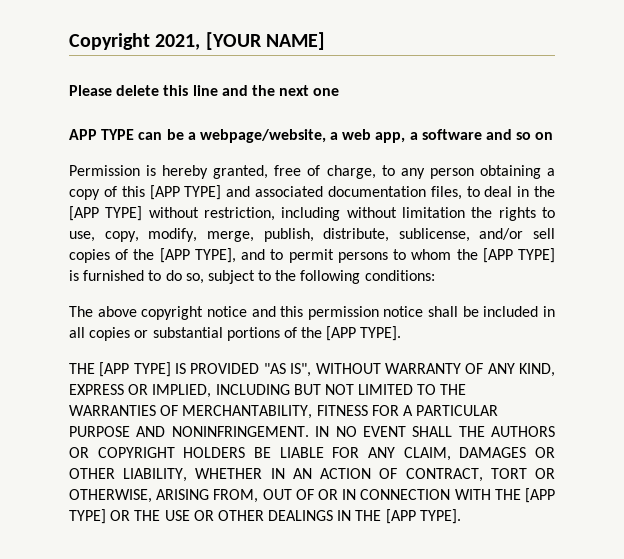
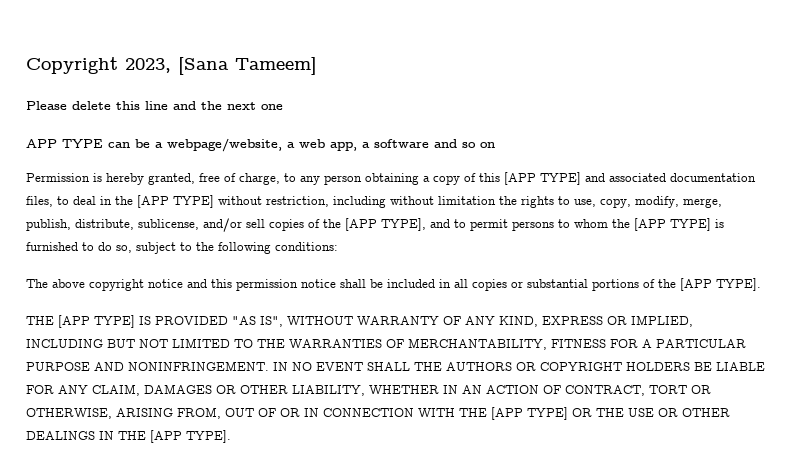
- Copyright 2021, [YOUR NAME]
+ Copyright 2023, [Sana Tameem]

